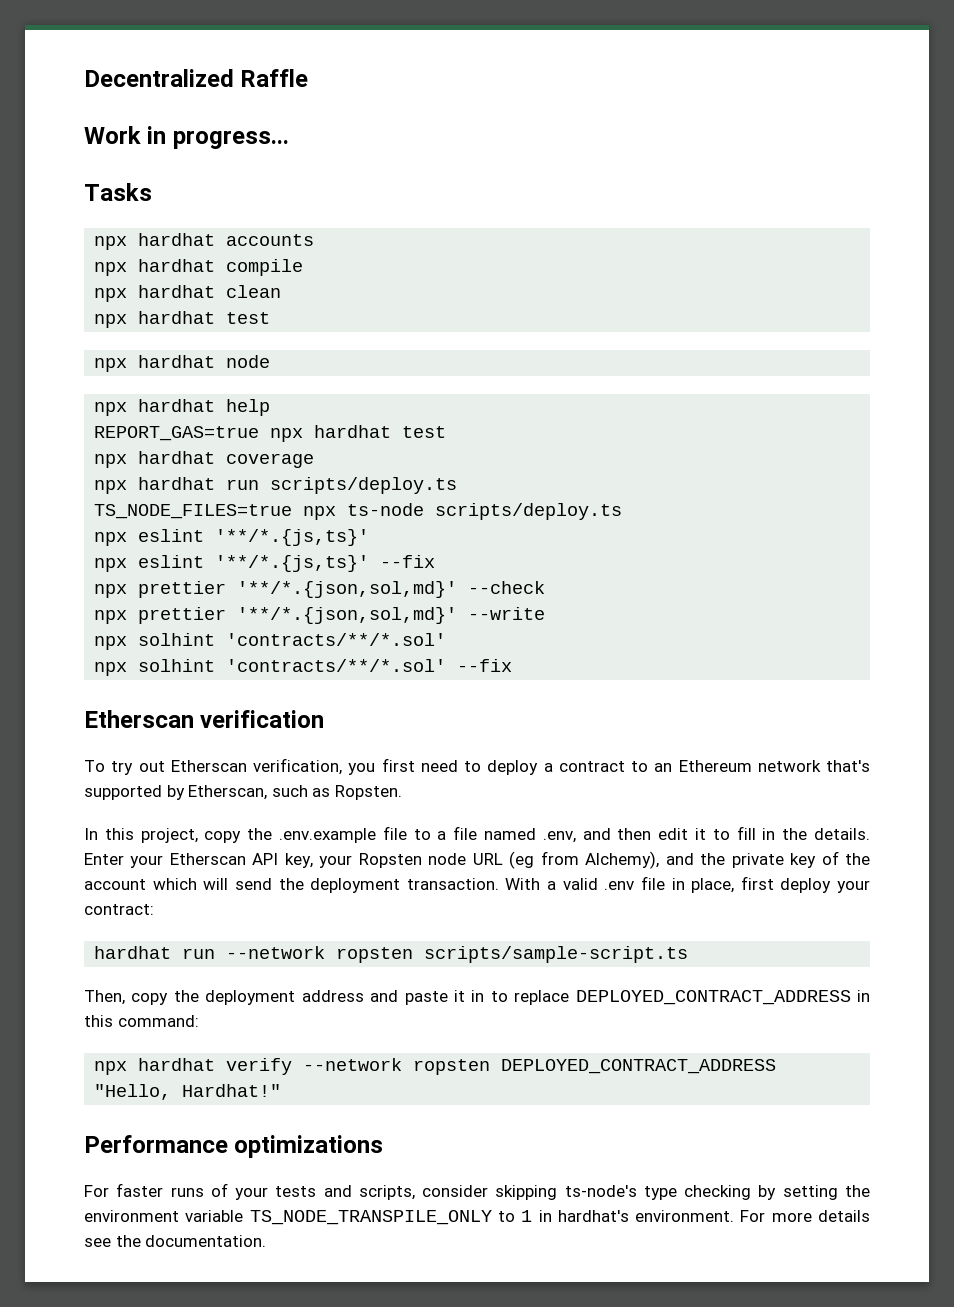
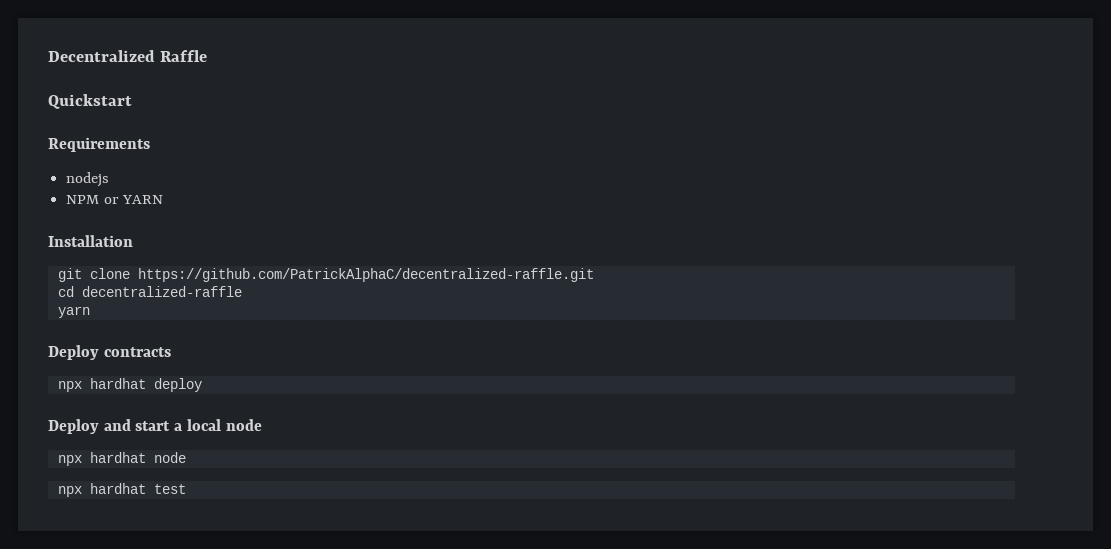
- Work in progress...
- Tasks
- npx hardhat accounts
- npx hardhat compile
- npx hardhat clean
- npx hardhat test
+ Quickstart
+ Requirements
+ nodejs
+ NPM or YARN
+ Installation
+ git clone https://github.com/PatrickAlphaC/decentralized-raffle.git
+ cd decentralized-raffle
+ yarn
+ Deploy contracts
+ npx hardhat deploy
+ Deploy and start a local node
- npx hardhat help
- REPORT_GAS=true npx hardhat test
- npx hardhat coverage
- npx hardhat run scripts/deploy.ts
- TS_NODE_FILES=true npx ts-node scripts/deploy.ts
- npx eslint '**/*.{js,ts}'
- npx eslint '**/*.{js,ts}' --fix
- npx prettier '**/*.{json,sol,md}' --check
- npx prettier '**/*.{json,sol,md}' --write
- npx solhint 'contracts/**/*.sol'
- npx solhint 'contracts/**/*.sol' --fix
- Etherscan verification
- To try out Etherscan verification, you first need to deploy a contract to an Ethereum network that's supported by Etherscan, such as Ropsten.
- In this project, copy the .env.example file to a file named .env, and then edit it to fill in the details. Enter your Etherscan API key, your Ropsten node URL (eg from Alchemy), and the private key of the account which will send the deployment transaction. With a valid .env file in place, first deploy your contract:
- hardhat run --network ropsten scripts/sample-script.ts
- Then, copy the deployment address and paste it in to replace DEPLOYED_CONTRACT_ADDRESS in this command:
- npx hardhat verify --network ropsten DEPLOYED_CONTRACT_ADDRESS "Hello, Hardhat!"
- Performance optimizations
- For faster runs of your tests and scripts, consider skipping ts-node's type checking by setting the environment variable TS_NODE_TRANSPILE_ONLY to 1 in hardhat's environment. For more details see the documentation.
+ npx hardhat test

